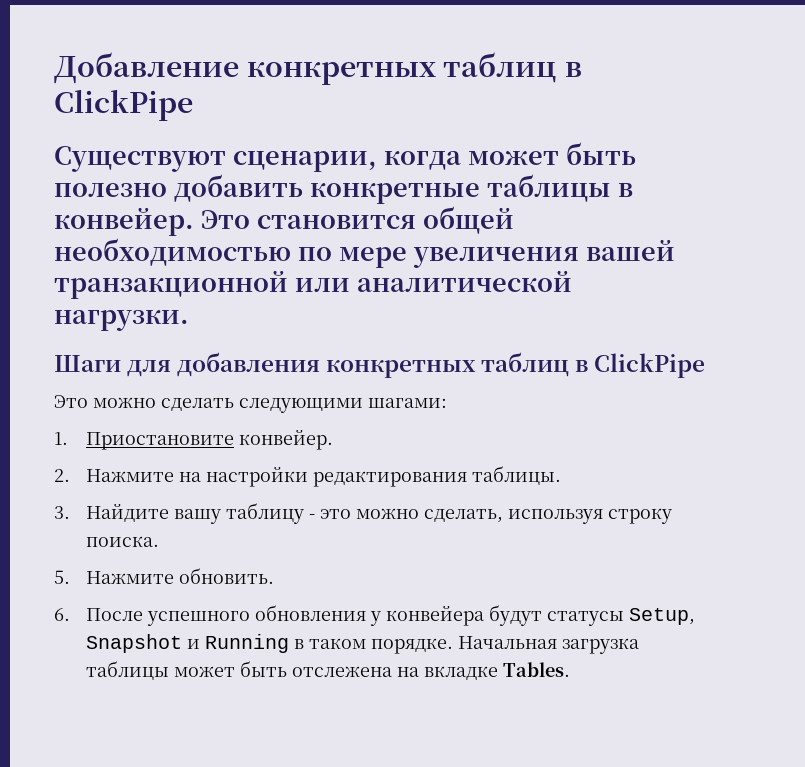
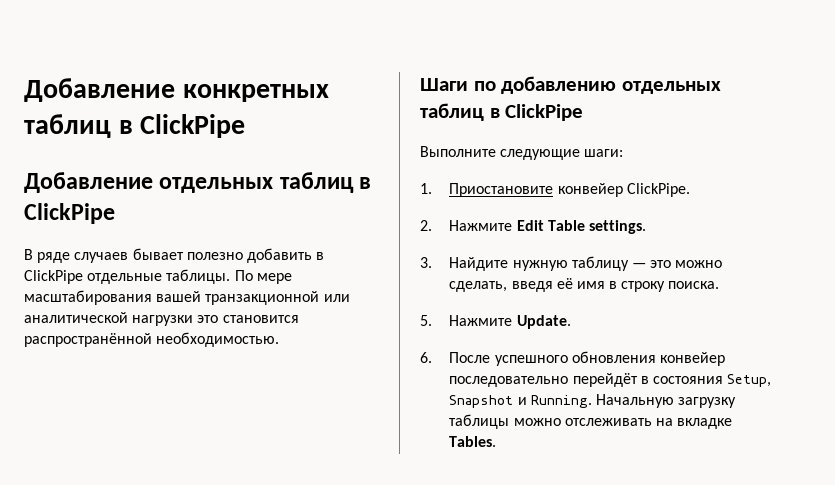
- Существуют сценарии, когда может быть полезно добавить конкретные таблицы в конвейер. Это становится общей необходимостью по мере увеличения вашей транзакционной или аналитической нагрузки.
- Шаги для добавления конкретных таблиц в ClickPipe
- Это можно сделать следующими шагами:
+ Добавление отдельных таблиц в ClickPipe
+ В ряде случаев бывает полезно добавить в ClickPipe отдельные таблицы. По мере масштабирования вашей транзакционной или аналитической нагрузки это становится распространённой необходимостью.
+ Шаги по добавлению отдельных таблиц в ClickPipe
+ Выполните следующие шаги:
- 1. Приостановите конвейер.
+ 1. Приостановите конвейер ClickPipe.
- 2. Нажмите на настройки редактирования таблицы.
- 3. Найдите вашу таблицу - это можно сделать, используя строку поиска.
+ 2. Нажмите Edit Table settings.
+ 3. Найдите нужную таблицу — это можно сделать, введя её имя в строку поиска.
- 5. Нажмите обновить.
+ 5. Нажмите Update.
- 6. После успешного обновления у конвейера будут статусы Setup, Snapshot и Running в таком порядке. Начальная загрузка таблицы может быть отслежена на вкладке Tables.
+ 6. После успешного обновления конвейер последовательно перейдёт в состояния Setup, Snapshot и Running. Начальную загрузку таблицы можно отслеживать на вкладке Tables.

